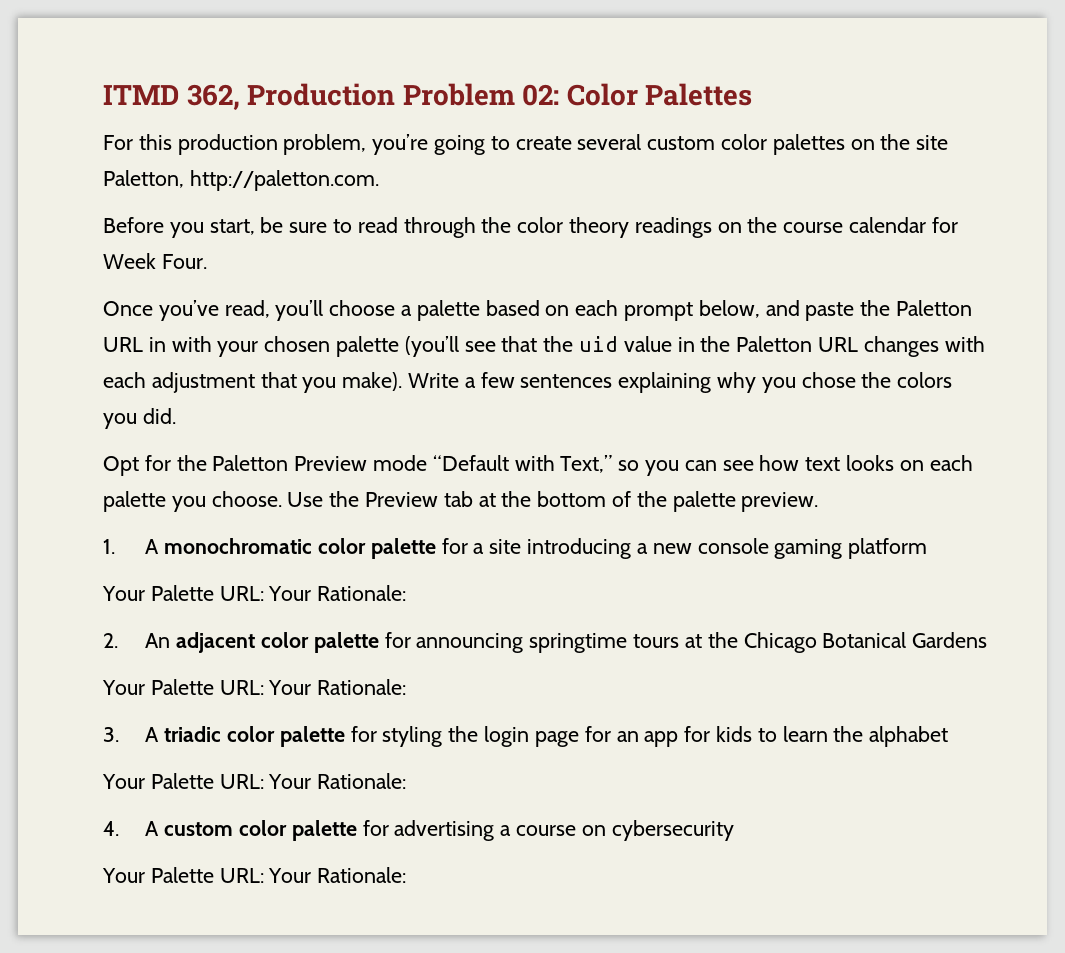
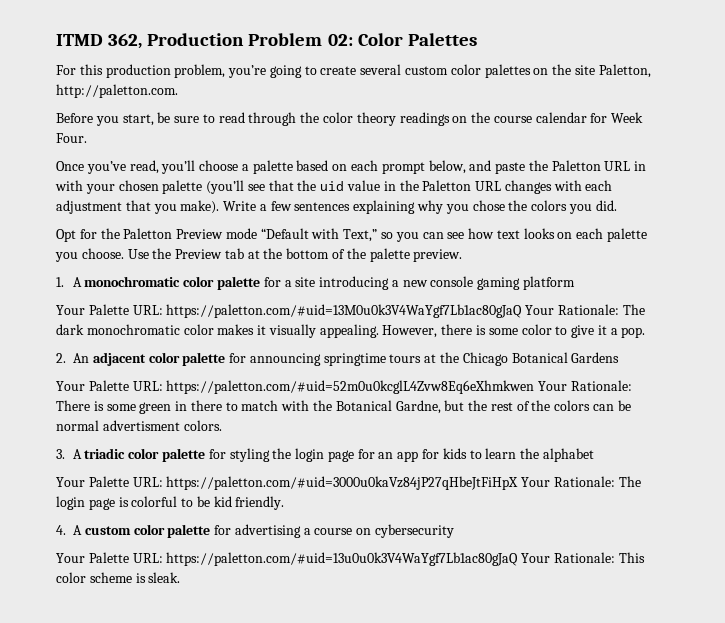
  1. A monochromatic color palette for a site introducing a new console gaming platform
- Your Palette URL: Your Rationale:
+ Your Palette URL: https://paletton.com/#uid=13M0u0k3V4WaYgf7Lb1ac80gJaQ Your Rationale: The dark monochromatic color makes it visually appealing. However, there is some color to give it a pop.
  2. An adjacent color palette for announcing springtime tours at the Chicago Botanical Gardens
- Your Palette URL: Your Rationale:
+ Your Palette URL: https://paletton.com/#uid=52m0u0kcglL4Zvw8Eq6eXhmkwen Your Rationale: There is some green in there to match with the Botanical Gardne, but the rest of the colors can be normal advertisment colors.
  3. A triadic color palette for styling the login page for an app for kids to learn the alphabet
- Your Palette URL: Your Rationale:
+ Your Palette URL: https://paletton.com/#uid=3000u0kaVz84jP27qHbeJtFiHpX Your Rationale: The login page is colorful to be kid friendly.
  4. A custom color palette for advertising a course on cybersecurity
- Your Palette URL: Your Rationale:
+ Your Palette URL: https://paletton.com/#uid=13u0u0k3V4WaYgf7Lb1ac80gJaQ Your Rationale: This color scheme is sleak.

